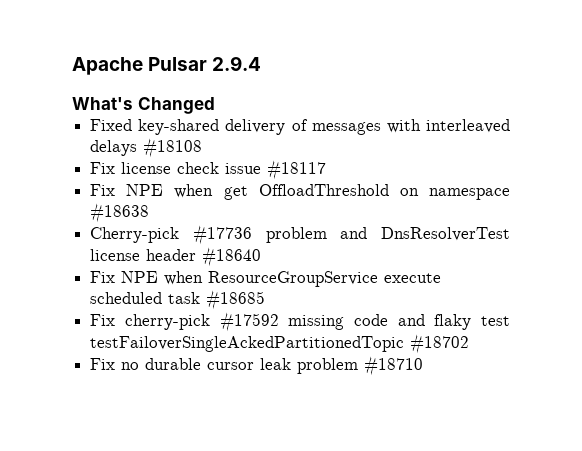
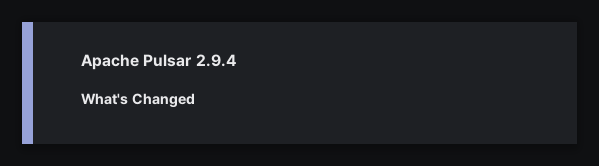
- Fixed key-shared delivery of messages with interleaved delays #18108
- Fix license check issue #18117
- Fix NPE when get OffloadThreshold on namespace #18638
- Cherry-pick #17736 problem and DnsResolverTest license header #18640
- Fix NPE when ResourceGroupService execute scheduled task #18685
- Fix cherry-pick #17592 missing code and flaky test testFailoverSingleAckedPartitionedTopic #18702
- Fix no durable cursor leak problem #18710

